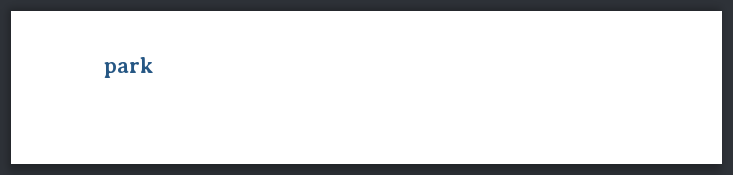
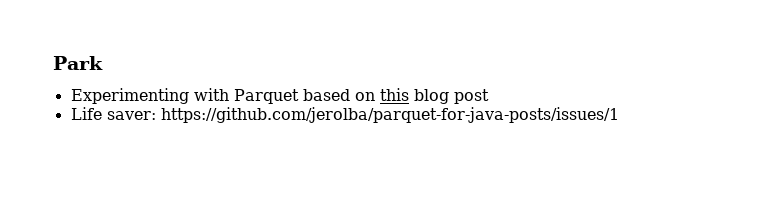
- park
+ Park
+ Experimenting with Parquet based on this blog post
+ Life saver: https://github.com/jerolba/parquet-for-java-posts/issues/1

